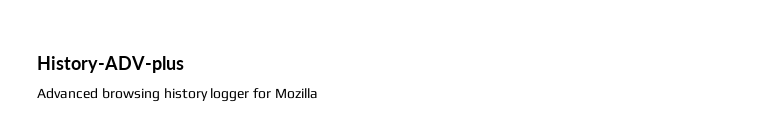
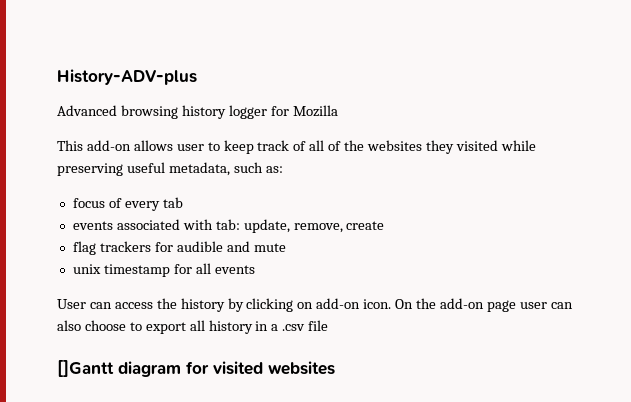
+ This add-on allows user to keep track of all of the websites they visited while preserving useful metadata, such as:
+ focus of every tab
+ events associated with tab: update, remove, create
+ flag trackers for audible and mute
+ unix timestamp for all events
+ User can access the history by clicking on add-on icon. On the add-on page user can also choose to export all history in a .csv file
+ []Gantt diagram for visited websites

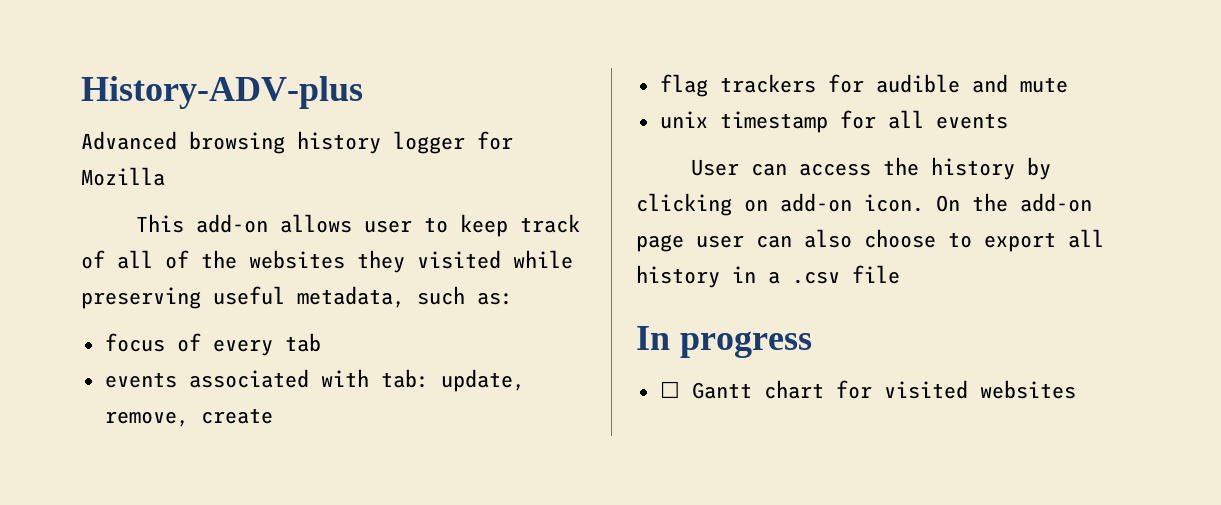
- []Gantt diagram for visited websites
+ In progress
+ ☐ Gantt chart for visited websites

